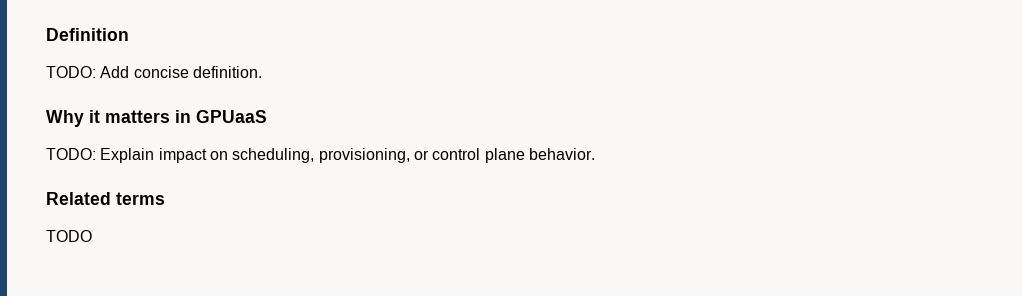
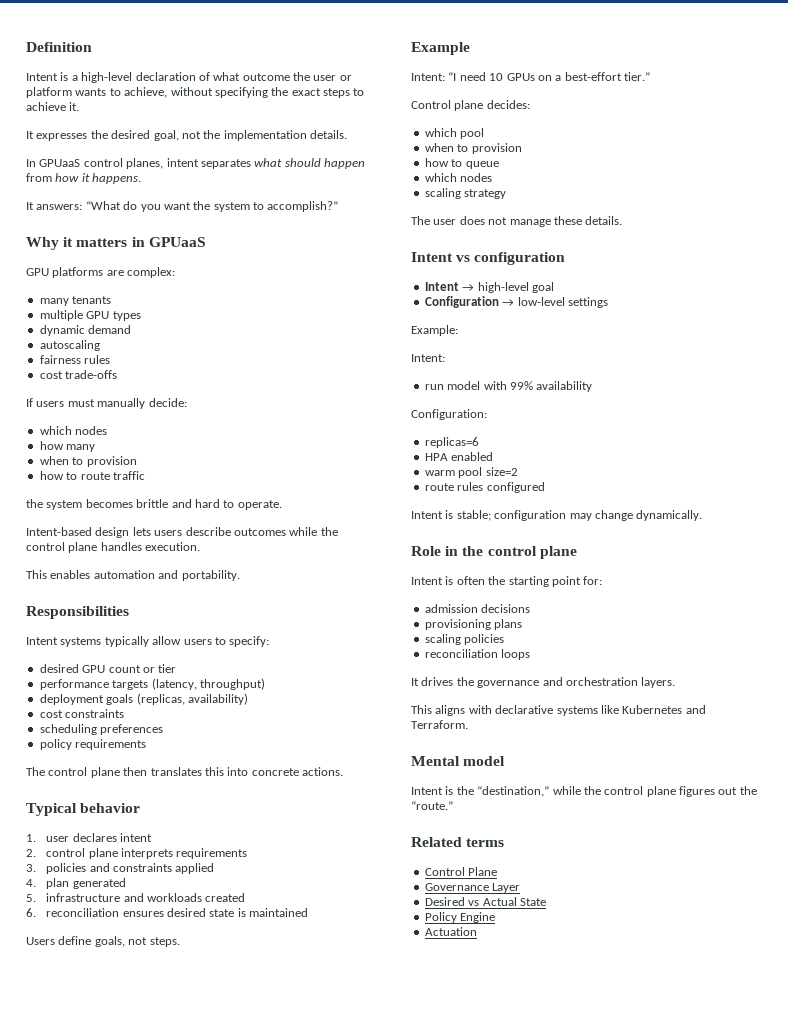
- TODO: Add concise definition.
+ Intent is a high-level declaration of what outcome the user or platform wants to achieve, without specifying the exact steps to achieve it.
+ It expresses the desired goal, not the implementation details.
+ In GPUaaS control planes, intent separates what should happen from how it happens.
+ It answers: “What do you want the system to accomplish?”
- TODO: Explain impact on scheduling, provisioning, or control plane behavior.
+ GPU platforms are complex:
+ many tenants
+ multiple GPU types
+ dynamic demand
+ autoscaling
+ fairness rules
+ cost trade-offs
+ If users must manually decide:
+ which nodes
+ how many
+ when to provision
+ how to route traffic
+ the system becomes brittle and hard to operate.
+ Intent-based design lets users describe outcomes while the control plane handles execution.
+ This enables automation and portability.
+ Responsibilities
+ Intent systems typically allow users to specify:
+ desired GPU count or tier
+ performance targets (latency, throughput)
+ deployment goals (replicas, availability)
+ cost constraints
+ scheduling preferences
+ policy requirements
+ The control plane then translates this into concrete actions.
+ Typical behavior
+ 1. user declares intent
+ 2. control plane interprets requirements
+ 3. policies and constraints applied
+ 4. plan generated
+ 5. infrastructure and workloads created
+ 6. reconciliation ensures desired state is maintained
+ Users define goals, not steps.
+ Example
+ Intent: “I need 10 GPUs on a best-effort tier.”
+ Control plane decides:
+ which pool
+ when to provision
+ how to queue
+ which nodes
+ scaling strategy
+ The user does not manage these details.
+ Intent vs configuration
+ Intent → high-level goal
+ Configuration → low-level settings
+ Example:
+ Intent:
+ run model with 99% availability
+ Configuration:
+ replicas=6
+ HPA enabled
+ warm pool size=2
+ route rules configured
+ Intent is stable; configuration may change dynamically.
+ Role in the control plane
+ Intent is often the starting point for:
+ admission decisions
+ provisioning plans
+ scaling policies
+ reconciliation loops
+ It drives the governance and orchestration layers.
+ This aligns with declarative systems like Kubernetes and Terraform.
+ Mental model
+ Intent is the “destination,” while the control plane figures out the “route.”
  Related terms
- TODO
+ Control Plane
+ Governance Layer
+ Desired vs Actual State
+ Policy Engine
+ Actuation

